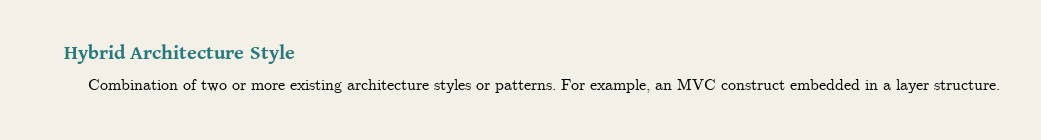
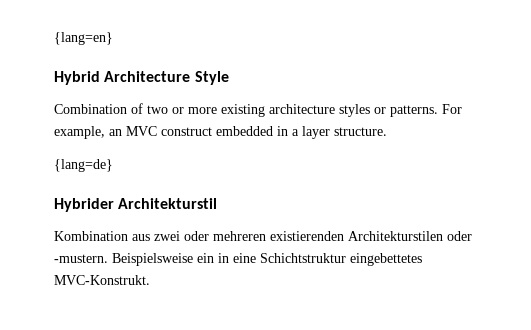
+ {lang=en}
+ {lang=de}
+ Hybrider Architekturstil
+ Kombination aus zwei oder mehreren existierenden Architekturstilen oder -mustern. Beispielsweise ein in eine Schichtstruktur eingebettetes MVC-Konstrukt.

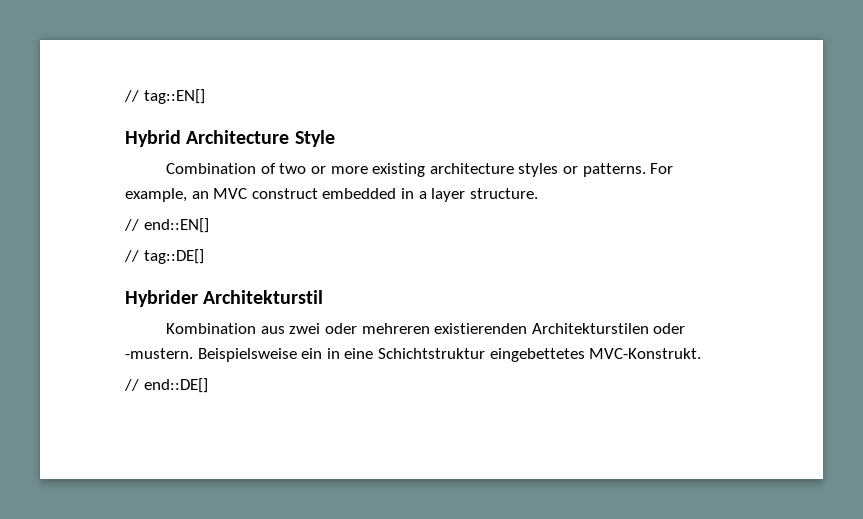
- {lang=en}
+ // tag::EN[]
- {lang=de}
+ // end::EN[]
+ // tag::DE[]
+ // end::DE[]

